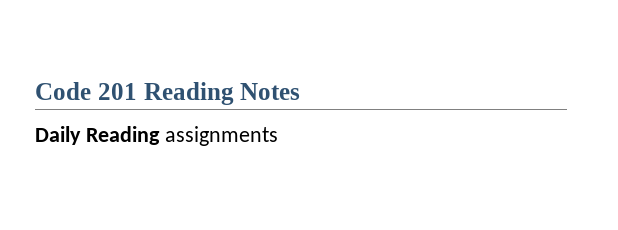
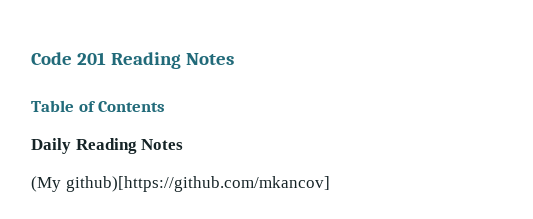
+ Table of Contents
- Daily Reading assignments
+ Daily Reading Notes
+ (My github)[https://github.com/mkancov]

